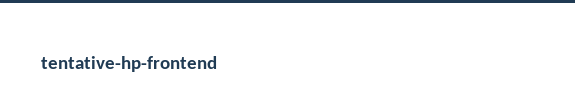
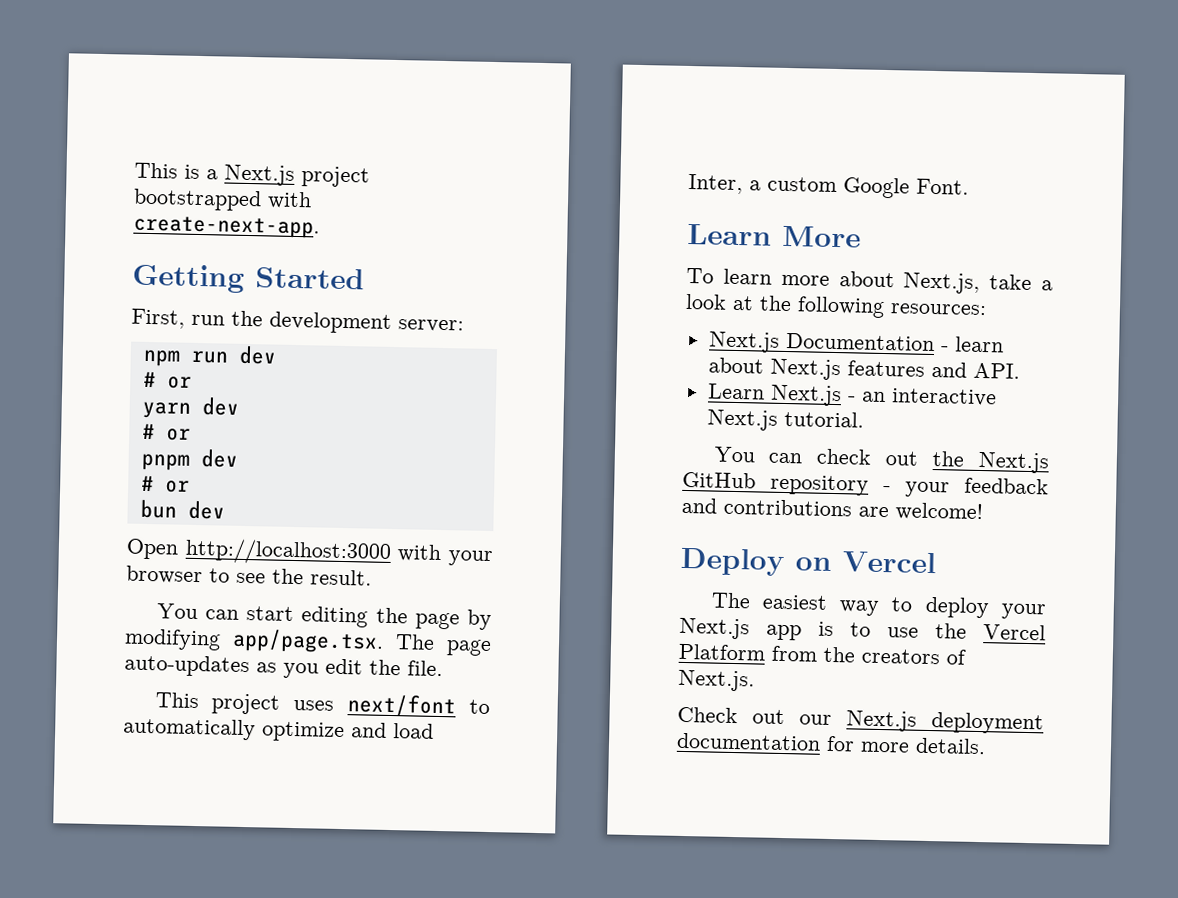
- tentative-hp-frontend
+ This is a Next.js project bootstrapped with create-next-app.
+ Getting Started
+ First, run the development server:
+ npm run dev
+ # or
+ yarn dev
+ # or
+ pnpm dev
+ # or
+ bun dev
+ Open http://localhost:3000 with your browser to see the result.
+ You can start editing the page by modifying app/page.tsx. The page auto-updates as you edit the file.
+ This project uses next/font to automatically optimize and load Inter, a custom Google Font.
+ Learn More
+ To learn more about Next.js, take a look at the following resources:
+ Next.js Documentation - learn about Next.js features and API.
+ Learn Next.js - an interactive Next.js tutorial.
+ You can check out the Next.js GitHub repository - your feedback and contributions are welcome!
+ Deploy on Vercel
+ The easiest way to deploy your Next.js app is to use the Vercel Platform from the creators of Next.js.
+ Check out our Next.js deployment documentation for more details.

